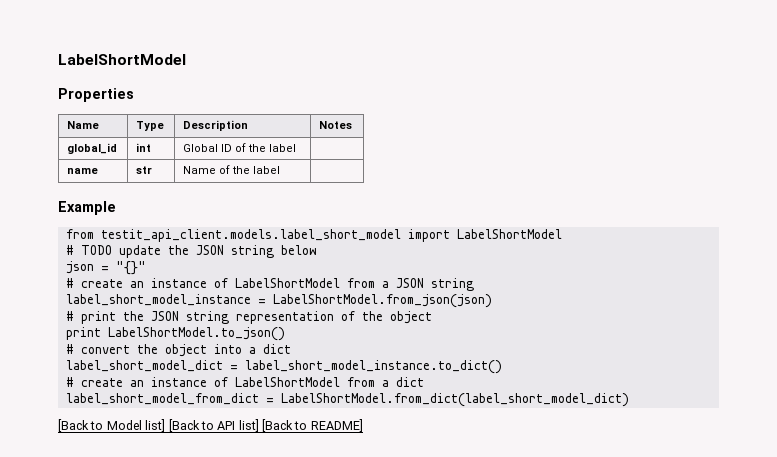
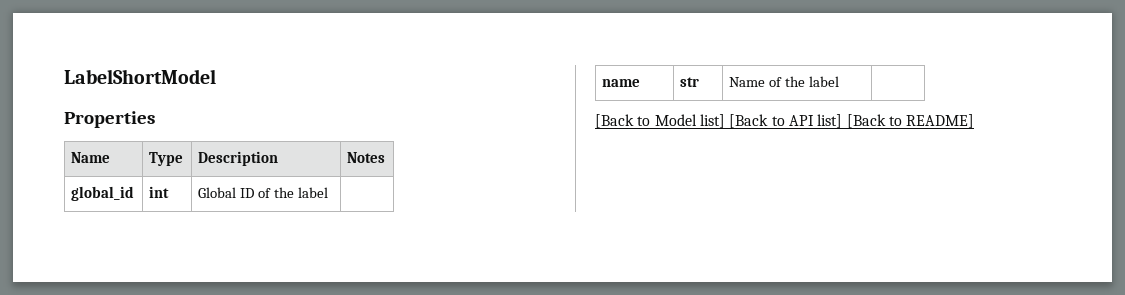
- Example
- from testit_api_client.models.label_short_model import LabelShortModel
- # TODO update the JSON string below
- json = "{}"
- # create an instance of LabelShortModel from a JSON string
- label_short_model_instance = LabelShortModel.from_json(json)
- # print the JSON string representation of the object
- print LabelShortModel.to_json()
- # convert the object into a dict
- label_short_model_dict = label_short_model_instance.to_dict()
- # create an instance of LabelShortModel from a dict
- label_short_model_from_dict = LabelShortModel.from_dict(label_short_model_dict)

